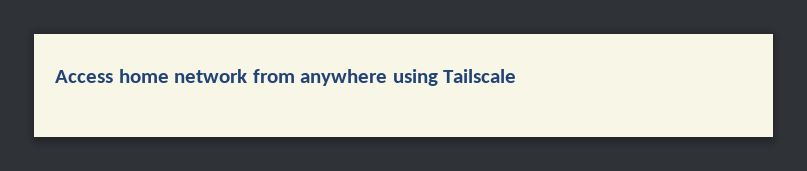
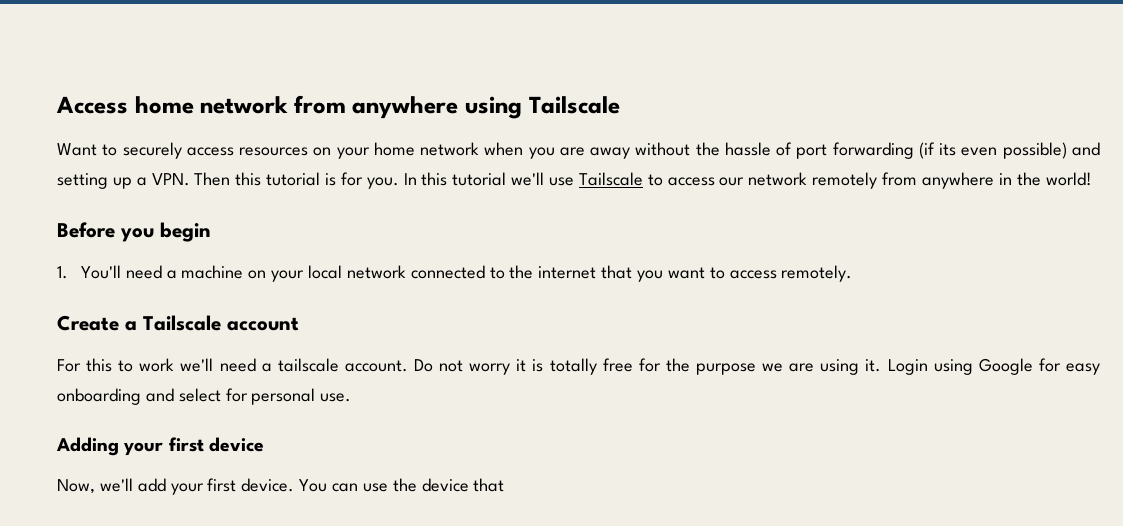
+ Want to securely access resources on your home network when you are away without the hassle of port forwarding (if its even possible) and setting up a VPN. Then this tutorial is for you. In this tutorial we'll use Tailscale to access our network remotely from anywhere in the world!
+ Before you begin
+ 1. You'll need a machine on your local network connected to the internet that you want to access remotely.
+ Create a Tailscale account
+ For this to work we'll need a tailscale account. Do not worry it is totally free for the purpose we are using it. Login using Google for easy onboarding and select for personal use.
+ Adding your first device
+ Now, we'll add your first device. You can use the device that

